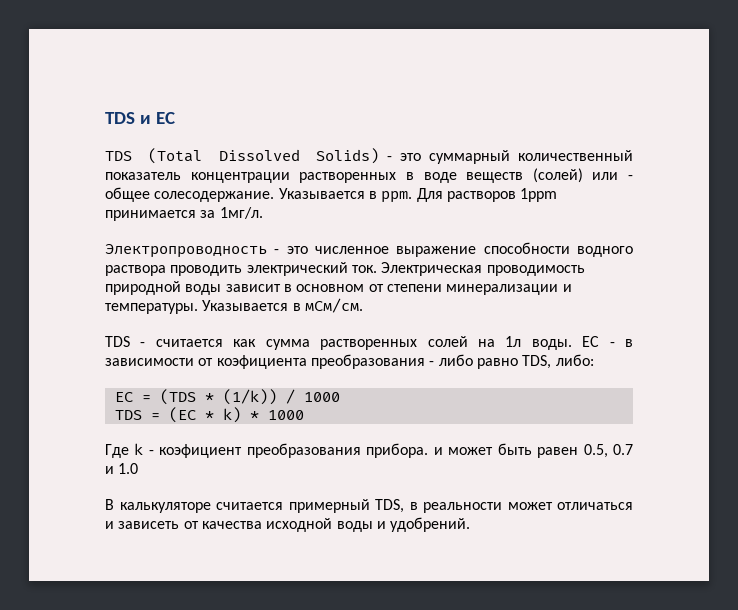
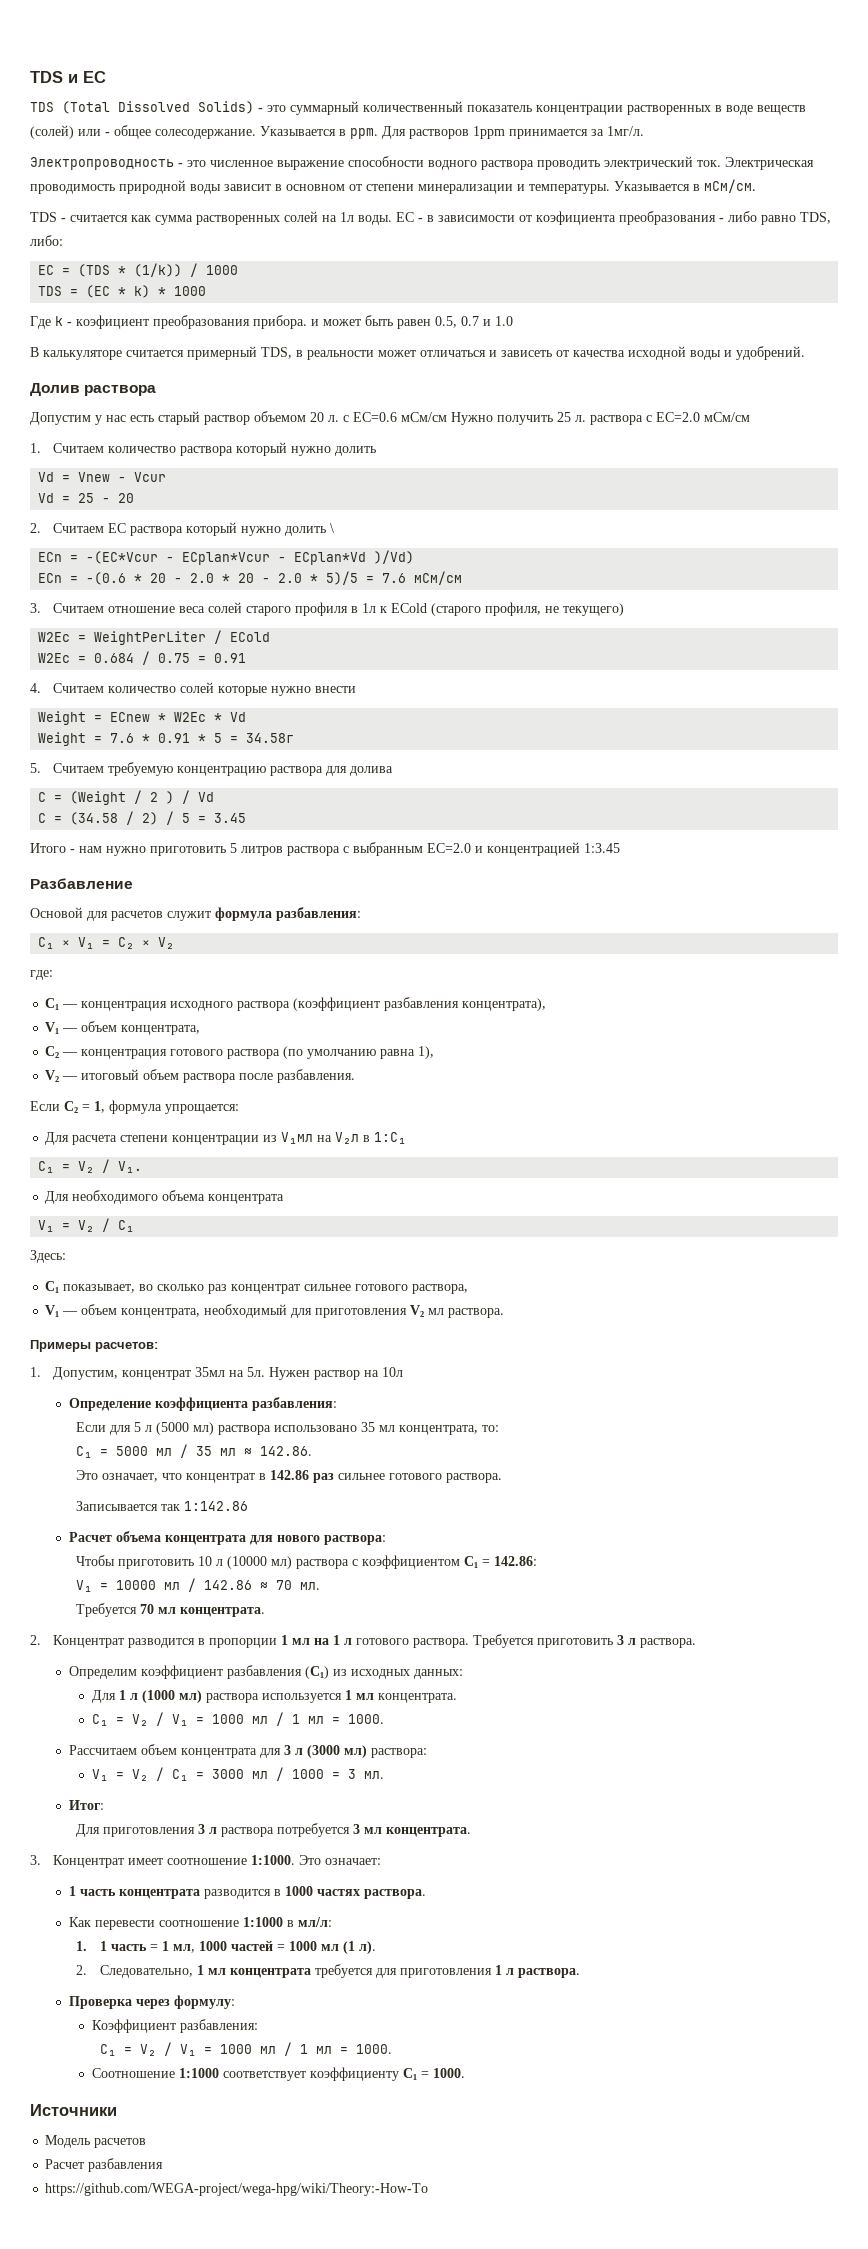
+ Долив раствора
+ Допустим у нас есть старый раствор объемом 20 л. с EC=0.6 мСм/см Нужно получить 25 л. раствора с EC=2.0 мСм/см
+ 1. Считаем количество раствора который нужно долить
+ Vd = Vnew - Vcur
+ Vd = 25 - 20
+ 2. Считаем EC раствора который нужно долить \
+ ECn = -(EC*Vcur - ECplan*Vcur - ECplan*Vd )/Vd)
+ ECn = -(0.6 * 20 - 2.0 * 20 - 2.0 * 5)/5 = 7.6 мСм/см
+ 3. Считаем отношение веса солей старого профиля в 1л к ECold (старого профиля, не текущего)
+ W2Ec = WeightPerLiter / ECold
+ W2Ec = 0.684 / 0.75 = 0.91
+ 4. Считаем количество солей которые нужно внести
+ Weight = ECnew * W2Ec * Vd
+ Weight = 7.6 * 0.91 * 5 = 34.58г
+ 5. Считаем требуемую концентрацию раствора для долива
+ C = (Weight / 2 ) / Vd
+ C = (34.58 / 2) / 5 = 3.45
+ Итого - нам нужно приготовить 5 литров раствора c выбранным EC=2.0 и концентрацией 1:3.45
+ Разбавление
+ Основой для расчетов служит формула разбавления:
+ C₁ × V₁ = C₂ × V₂
+ где:
+ C₁ — концентрация исходного раствора (коэффициент разбавления концентрата),
+ V₁ — объем концентрата,
+ C₂ — концентрация готового раствора (по умолчанию равна 1),
+ V₂ — итоговый объем раствора после разбавления.
+ Если C₂ = 1, формула упрощается:
+ Для расчета степени концентрации из V₁мл на V₂л в 1:C₁
+ C₁ = V₂ / V₁.
+ Для необходимого объема концентрата
+ V₁ = V₂ / C₁
+ Здесь:
+ C₁ показывает, во сколько раз концентрат сильнее готового раствора,
+ V₁ — объем концентрата, необходимый для приготовления V₂ мл раствора.
+ Примеры расчетов:
+ 1. Допустим, концентрат 35мл на 5л. Нужен раствор на 10л
+ Определение коэффициента разбавления:
+ Если для 5 л (5000 мл) раствора использовано 35 мл концентрата, то:
+ C₁ = 5000 мл / 35 мл ≈ 142.86.
+ Это означает, что концентрат в 142.86 раз сильнее готового раствора.
+ Записывается так 1:142.86
+ Расчет объема концентрата для нового раствора:
+ Чтобы приготовить 10 л (10000 мл) раствора с коэффициентом C₁ = 142.86:
+ V₁ = 10000 мл / 142.86 ≈ 70 мл.
+ Требуется 70 мл концентрата.
+ 2. Концентрат разводится в пропорции 1 мл на 1 л готового раствора. Требуется приготовить 3 л раствора.
+ Определим коэффициент разбавления (C₁) из исходных данных:
+ Для 1 л (1000 мл) раствора используется 1 мл концентрата.
+ C₁ = V₂ / V₁ = 1000 мл / 1 мл = 1000.
+ Рассчитаем объем концентрата для 3 л (3000 мл) раствора:
+ V₁ = V₂ / C₁ = 3000 мл / 1000 = 3 мл.
+ Итог:
+ Для приготовления 3 л раствора потребуется 3 мл концентрата.
+ 3. Концентрат имеет соотношение 1:1000. Это означает:
+ 1 часть концентрата разводится в 1000 частях раствора.
+ Как перевести соотношение 1:1000 в мл/л:
+ 1. 1 часть = 1 мл, 1000 частей = 1000 мл (1 л).
+ 2. Следовательно, 1 мл концентрата требуется для приготовления 1 л раствора.
+ Проверка через формулу:
+ Коэффициент разбавления:
+ C₁ = V₂ / V₁ = 1000 мл / 1 мл = 1000.
+ Соотношение 1:1000 соответствует коэффициенту C₁ = 1000.
+ Источники
+ Модель расчетов
+ Расчет разбавления
+ https://github.com/WEGA-project/wega-hpg/wiki/Theory:-How-To

